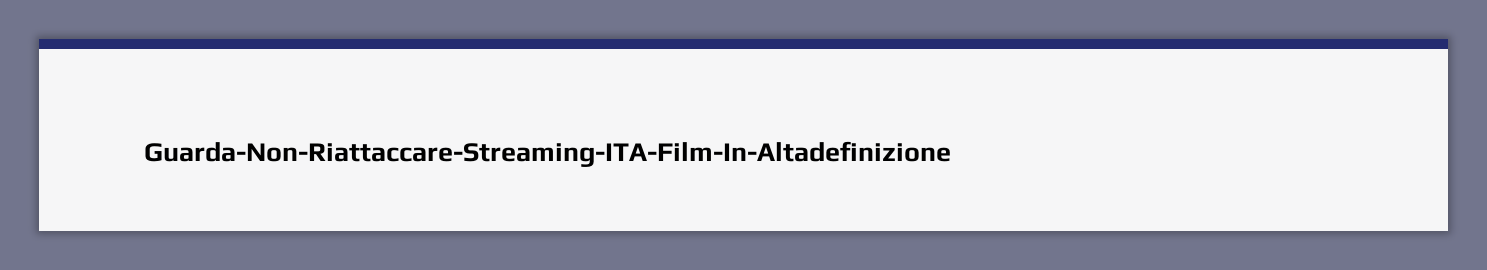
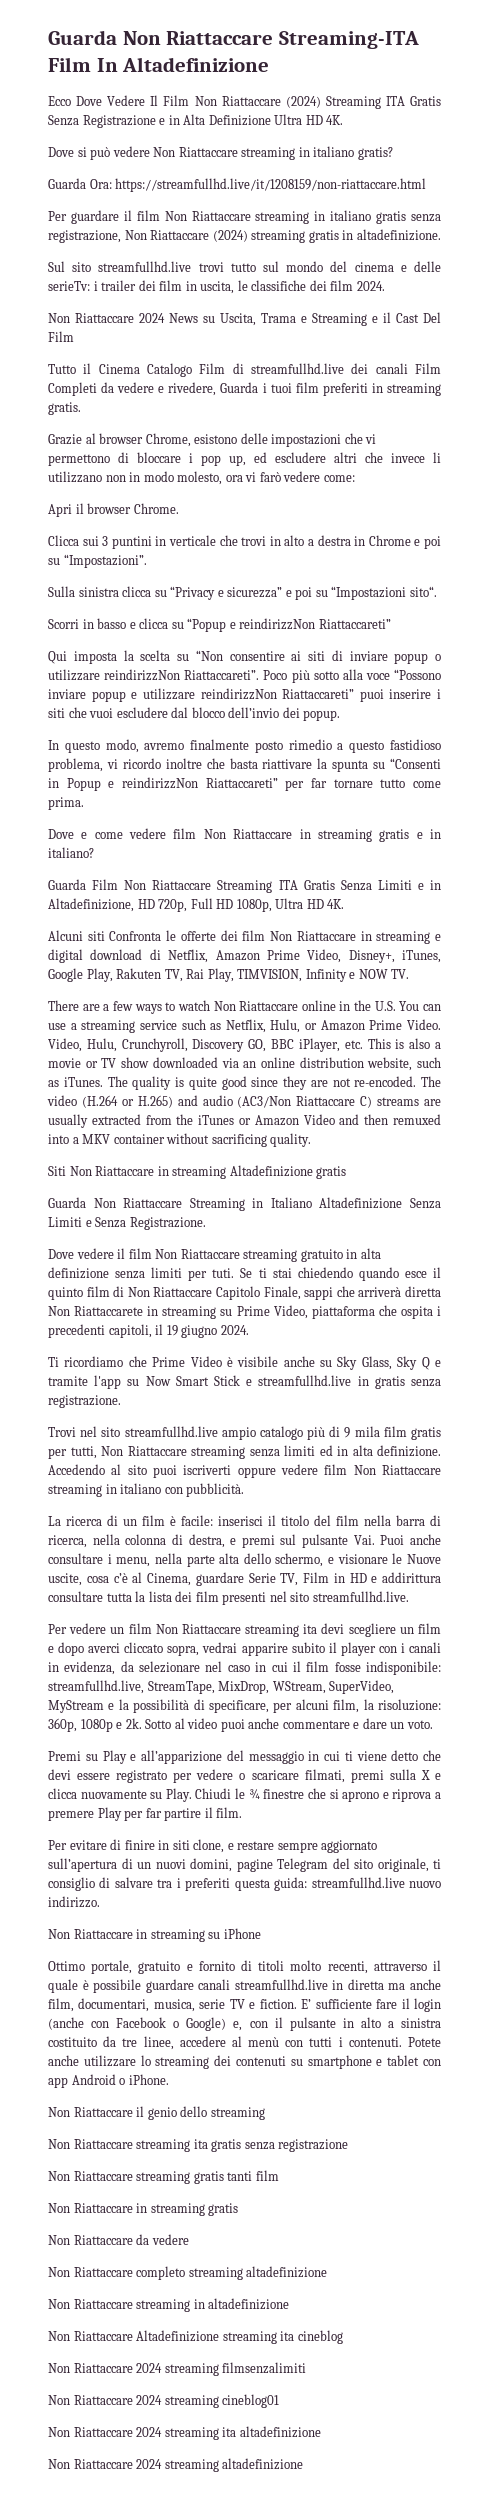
- Guarda-Non-Riattaccare-Streaming-ITA-Film-In-Altadefinizione
+ Guarda Non Riattaccare Streaming-ITA Film In Altadefinizione
+ Ecco Dove Vedere Il Film Non Riattaccare (2024) Streaming ITA Gratis Senza Registrazione e in Alta Definizione Ultra HD 4K.
+ Dove si può vedere Non Riattaccare streaming in italiano gratis?
+ Guarda Ora: https://streamfullhd.live/it/1208159/non-riattaccare.html
+ Per guardare il film Non Riattaccare streaming in italiano gratis senza registrazione, Non Riattaccare (2024) streaming gratis in altadefinizione.
+ Sul sito streamfullhd.live trovi tutto sul mondo del cinema e delle serieTv: i trailer dei film in uscita, le classifiche dei film 2024.
+ Non Riattaccare 2024 News su Uscita, Trama e Streaming e il Cast Del Film
+ Tutto il Cinema Catalogo Film di streamfullhd.live dei canali Film Completi da vedere e rivedere, Guarda i tuoi film preferiti in streaming gratis.
+ Grazie al browser Chrome, esistono delle impostazioni che vi permettono di bloccare i pop up, ed escludere altri che invece li utilizzano non in modo molesto, ora vi farò vedere come:
+ Apri il browser Chrome.
+ Clicca sui 3 puntini in verticale che trovi in alto a destra in Chrome e poi su “Impostazioni”.
+ Sulla sinistra clicca su “Privacy e sicurezza” e poi su “Impostazioni sito“.
+ Scorri in basso e clicca su “Popup e reindirizzNon Riattaccareti”
+ Qui imposta la scelta su “Non consentire ai siti di inviare popup o utilizzare reindirizzNon Riattaccareti”. Poco più sotto alla voce “Possono inviare popup e utilizzare reindirizzNon Riattaccareti” puoi inserire i siti che vuoi escludere dal blocco dell’invio dei popup.
+ In questo modo, avremo finalmente posto rimedio a questo fastidioso problema, vi ricordo inoltre che basta riattivare la spunta su “Consenti in Popup e reindirizzNon Riattaccareti” per far tornare tutto come prima.
+ Dove e come vedere film Non Riattaccare in streaming gratis e in italiano?
+ Guarda Film Non Riattaccare Streaming ITA Gratis Senza Limiti e in Altadefinizione, HD 720p, Full HD 1080p, Ultra HD 4K.
+ Alcuni siti Confronta le offerte dei film Non Riattaccare in streaming e digital download di Netflix, Amazon Prime Video, Disney+, iTunes, Google Play, Rakuten TV, Rai Play, TIMVISION, Infinity e NOW TV.
+ There are a few ways to watch Non Riattaccare online in the U.S. You can use a streaming service such as Netflix, Hulu, or Amazon Prime Video. Video, Hulu, Crunchyroll, Discovery GO, BBC iPlayer, etc. This is also a movie or TV show downloaded via an online distribution website, such as iTunes. The quality is quite good since they are not re-encoded. The video (H.264 or H.265) and audio (AC3/Non Riattaccare C) streams are usually extracted from the iTunes or Amazon Video and then remuxed into a MKV container without sacrificing quality.
+ Siti Non Riattaccare in streaming Altadefinizione gratis
+ Guarda Non Riattaccare Streaming in Italiano Altadefinizione Senza Limiti e Senza Registrazione.
+ Dove vedere il film Non Riattaccare streaming gratuito in alta definizione senza limiti per tuti. Se ti stai chiedendo quando esce il quinto film di Non Riattaccare Capitolo Finale, sappi che arriverà diretta Non Riattaccarete in streaming su Prime Video, piattaforma che ospita i precedenti capitoli, il 19 giugno 2024.
+ Ti ricordiamo che Prime Video è visibile anche su Sky Glass, Sky Q e tramite l'app su Now Smart Stick e streamfullhd.live in gratis senza registrazione.
+ Trovi nel sito streamfullhd.live ampio catalogo più di 9 mila film gratis per tutti, Non Riattaccare streaming senza limiti ed in alta definizione. Accedendo al sito puoi iscriverti oppure vedere film Non Riattaccare streaming in italiano con pubblicità.
+ La ricerca di un film è facile: inserisci il titolo del film nella barra di ricerca, nella colonna di destra, e premi sul pulsante Vai. Puoi anche consultare i menu, nella parte alta dello schermo, e visionare le Nuove uscite, cosa c’è al Cinema, guardare Serie TV, Film in HD e addirittura consultare tutta la lista dei film presenti nel sito streamfullhd.live.
+ Per vedere un film Non Riattaccare streaming ita devi scegliere un film e dopo averci cliccato sopra, vedrai apparire subito il player con i canali in evidenza, da selezionare nel caso in cui il film fosse indisponibile: streamfullhd.live, StreamTape, MixDrop, WStream, SuperVideo, MyStream e la possibilità di specificare, per alcuni film, la risoluzione: 360p, 1080p e 2k. Sotto al video puoi anche commentare e dare un voto.
+ Premi su Play e all’apparizione del messaggio in cui ti viene detto che devi essere registrato per vedere o scaricare filmati, premi sulla X e clicca nuovamente su Play. Chiudi le ¾ finestre che si aprono e riprova a premere Play per far partire il film.
+ Per evitare di finire in siti clone, e restare sempre aggiornato sull’apertura di un nuovi domini, pagine Telegram del sito originale, ti consiglio di salvare tra i preferiti questa guida: streamfullhd.live nuovo indirizzo.
+ Non Riattaccare in streaming su iPhone
+ Ottimo portale, gratuito e fornito di titoli molto recenti, attraverso il quale è possibile guardare canali streamfullhd.live in diretta ma anche film, documentari, musica, serie TV e fiction. E’ sufficiente fare il login (anche con Facebook o Google) e, con il pulsante in alto a sinistra costituito da tre linee, accedere al menù con tutti i contenuti. Potete anche utilizzare lo streaming dei contenuti su smartphone e tablet con app Android o iPhone.
+ Non Riattaccare il genio dello streaming
+ Non Riattaccare streaming ita gratis senza registrazione
+ Non Riattaccare streaming gratis tanti film
+ Non Riattaccare in streaming gratis
+ Non Riattaccare da vedere
+ Non Riattaccare completo streaming altadefinizione
+ Non Riattaccare streaming in altadefinizione
+ Non Riattaccare Altadefinizione streaming ita cineblog
+ Non Riattaccare 2024 streaming filmsenzalimiti
+ Non Riattaccare 2024 streaming cineblog01
+ Non Riattaccare 2024 streaming ita altadefinizione
+ Non Riattaccare 2024 streaming altadefinizione

